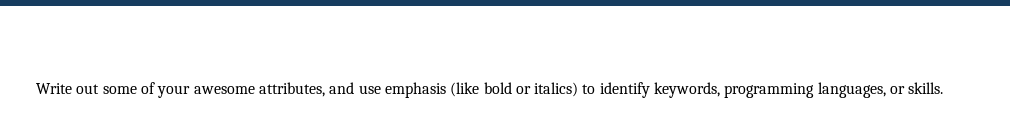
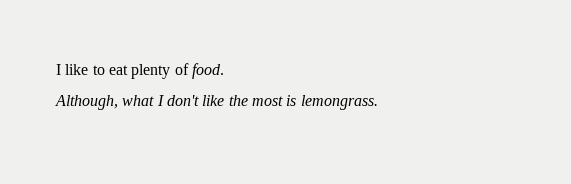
- Write out some of your awesome attributes, and use emphasis (like bold or italics) to identify keywords, programming languages, or skills.
+ I like to eat plenty of food.
+ Although, what I don't like the most is lemongrass.

